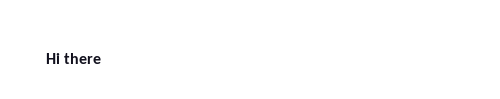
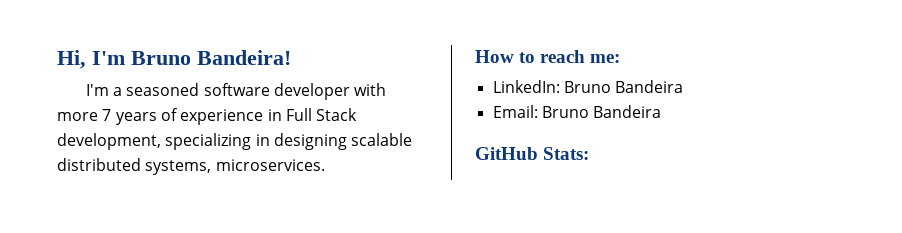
- Hi there
+ Hi, I'm Bruno Bandeira!
+ I'm a seasoned software developer with more 7 years of experience in Full Stack development, specializing in designing scalable distributed systems, microservices.
+ How to reach me:
+ LinkedIn: Bruno Bandeira
+ Email: Bruno Bandeira
+ GitHub Stats:

